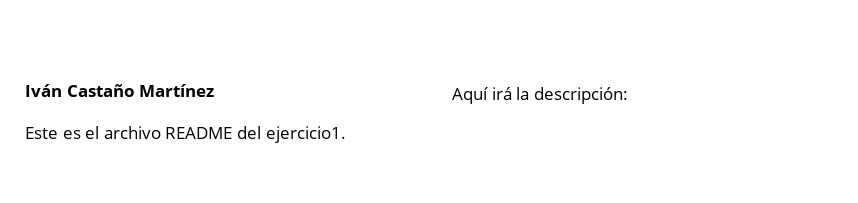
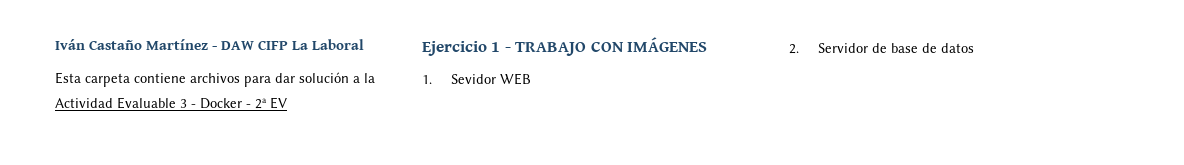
- Iván Castaño Martínez
- Este es el archivo README del ejercicio1.
- Aquí irá la descripción:
+ Iván Castaño Martínez - DAW CIFP La Laboral
+ Esta carpeta contiene archivos para dar solución a la Actividad Evaluable 3 - Docker - 2ª EV
+ Ejercicio 1 - TRABAJO CON IMÁGENES
+ 1. Sevidor WEB
+ 2. Servidor de base de datos

